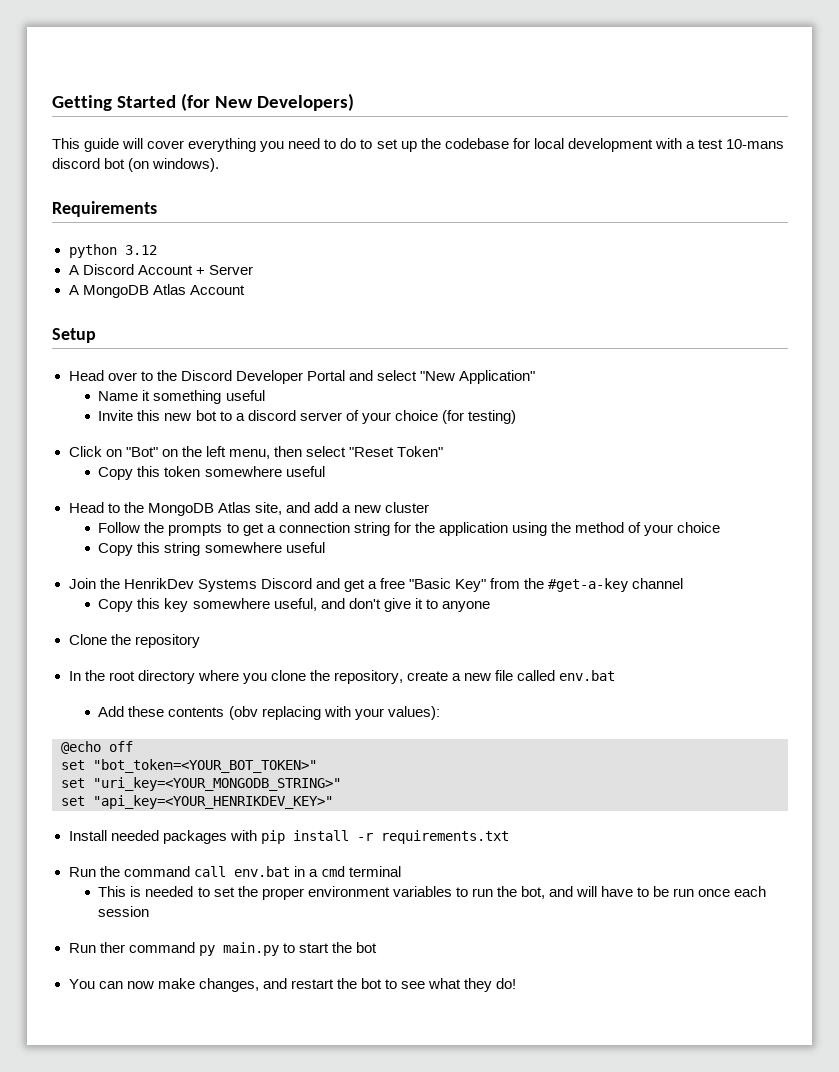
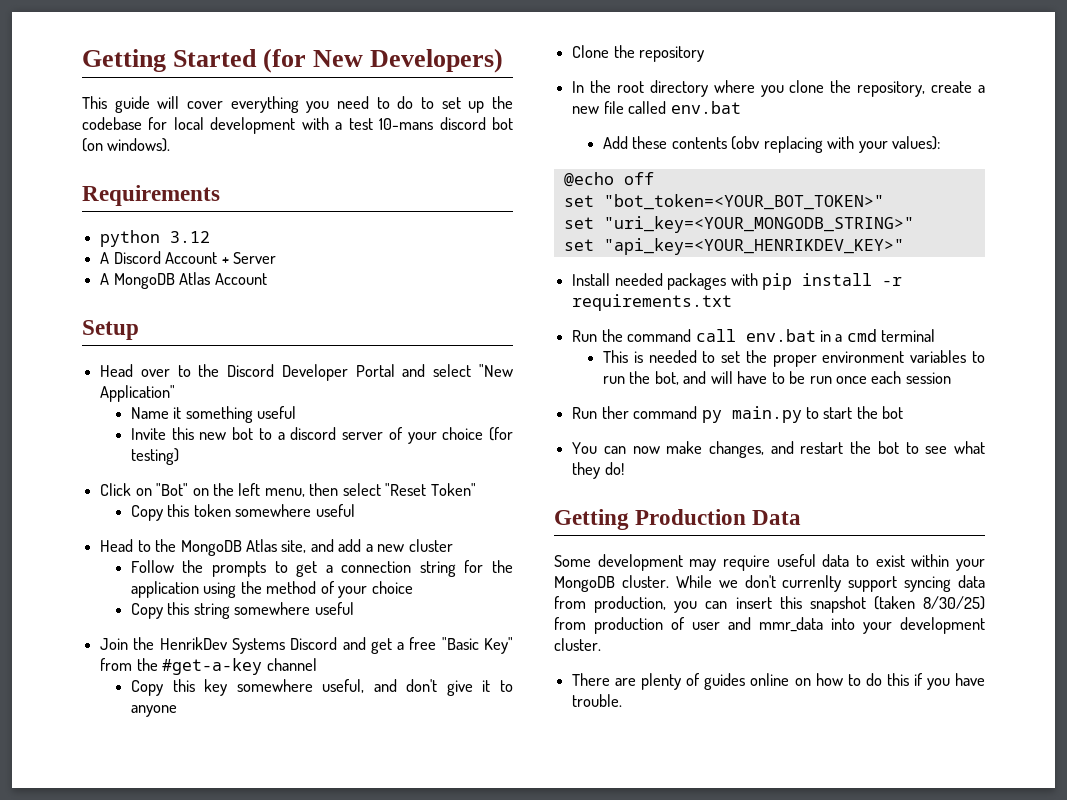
+ Getting Production Data
+ Some development may require useful data to exist within your MongoDB cluster. While we don't currenlty support syncing data from production, you can insert this snapshot (taken 8/30/25) from production of user and mmr_data into your development cluster.
+ There are plenty of guides online on how to do this if you have trouble.

